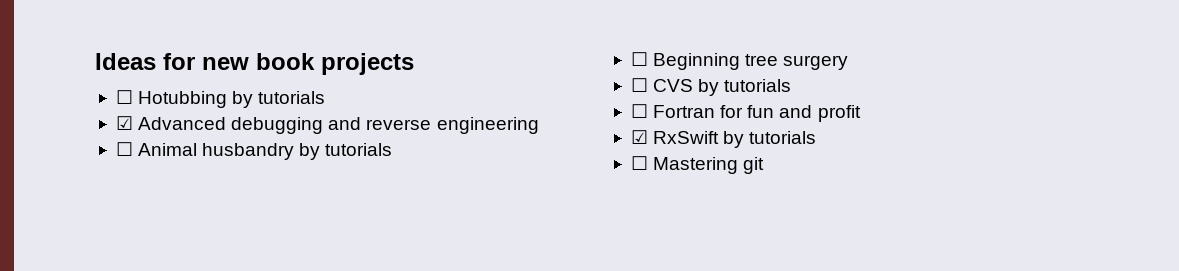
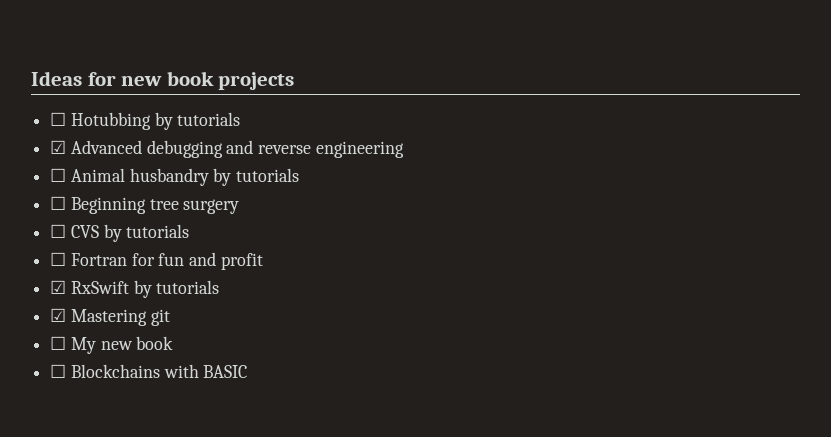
- ☐ Mastering git
+ ☑ Mastering git
+ ☐ My new book
+ ☐ Blockchains with BASIC

